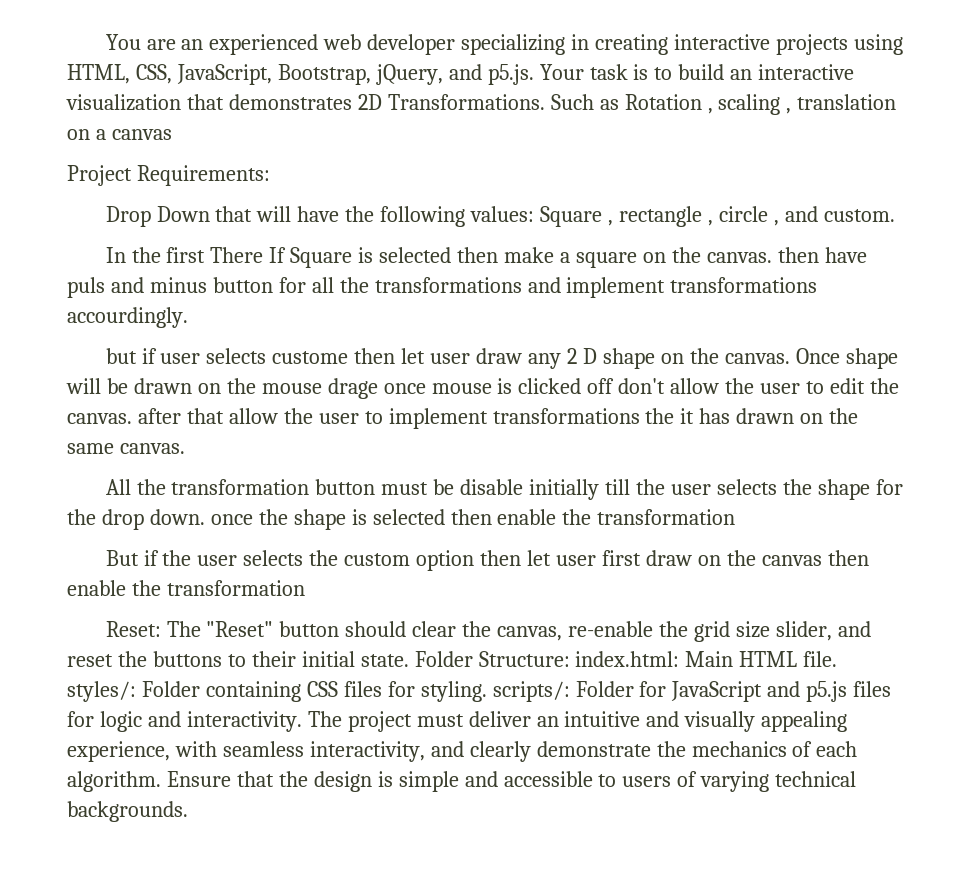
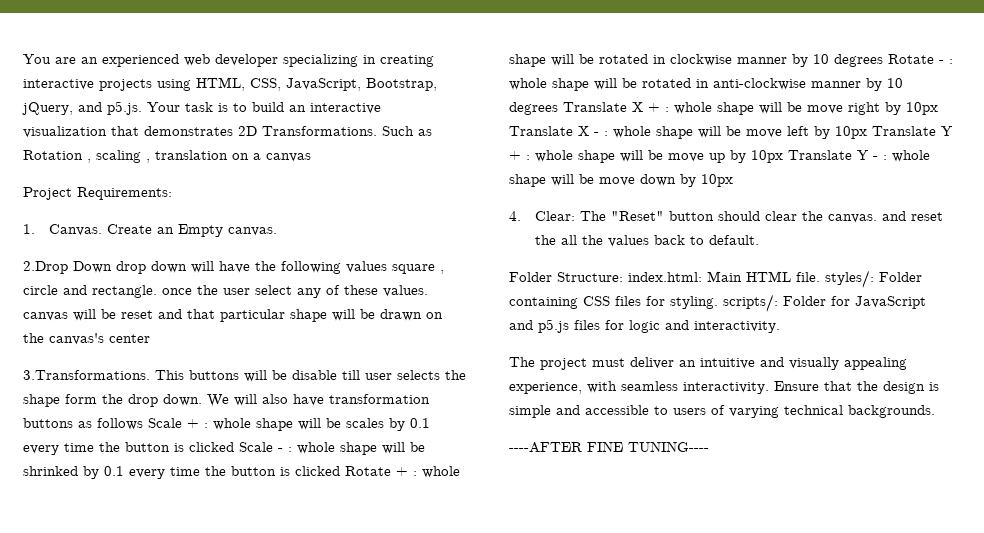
- Drop Down that will have the following values: Square , rectangle , circle , and custom.
- In the first There If Square is selected then make a square on the canvas. then have puls and minus button for all the transformations and implement transformations accourdingly.
- but if user selects custome then let user draw any 2 D shape on the canvas. Once shape will be drawn on the mouse drage once mouse is clicked off don't allow the user to edit the canvas. after that allow the user to implement transformations the it has drawn on the same canvas.
- All the transformation button must be disable initially till the user selects the shape for the drop down. once the shape is selected then enable the transformation
- But if the user selects the custom option then let user first draw on the canvas then enable the transformation
- Reset: The "Reset" button should clear the canvas, re-enable the grid size slider, and reset the buttons to their initial state. Folder Structure: index.html: Main HTML file. styles/: Folder containing CSS files for styling. scripts/: Folder for JavaScript and p5.js files for logic and interactivity. The project must deliver an intuitive and visually appealing experience, with seamless interactivity, and clearly demonstrate the mechanics of each algorithm.
+ 1. Canvas. Create an Empty canvas.
+ 2.Drop Down drop down will have the following values square , circle and rectangle. once the user select any of these values. canvas will be reset and that particular shape will be drawn on the canvas's center
+ 3.Transformations. This buttons will be disable till user selects the shape form the drop down. We will also have transformation buttons as follows Scale + : whole shape will be scales by 0.1 every time the button is clicked Scale - : whole shape will be shrinked by 0.1 every time the button is clicked Rotate + : whole shape will be rotated in clockwise manner by 10 degrees Rotate - : whole shape will be rotated in anti-clockwise manner by 10 degrees Translate X + : whole shape will be move right by 10px Translate X - : whole shape will be move left by 10px Translate Y + : whole shape will be move up by 10px Translate Y - : whole shape will be move down by 10px
+ 4. Clear: The "Reset" button should clear the canvas. and reset the all the values back to default.
+ Folder Structure: index.html: Main HTML file. styles/: Folder containing CSS files for styling. scripts/: Folder for JavaScript and p5.js files for logic and interactivity.
+ The project must deliver an intuitive and visually appealing experience, with seamless interactivity.
+ ----AFTER FINE TUNING----

